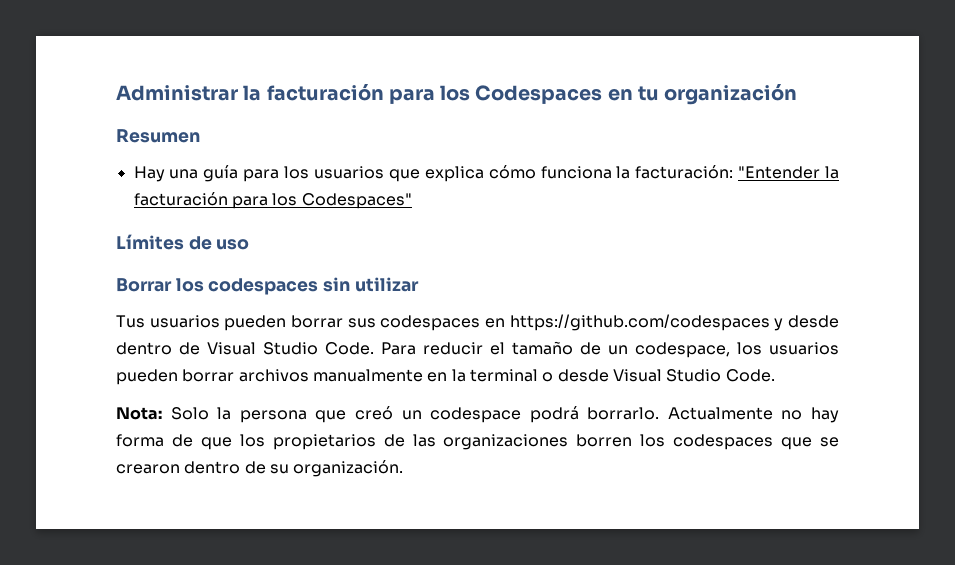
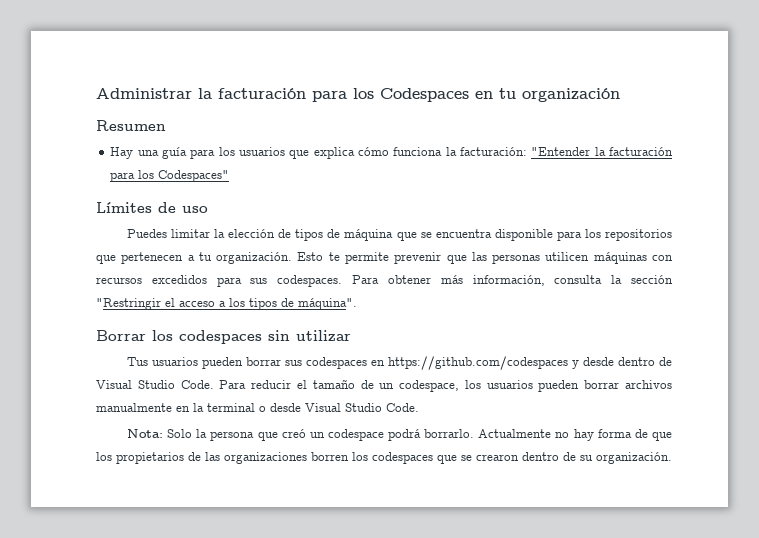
+ Puedes limitar la elección de tipos de máquina que se encuentra disponible para los repositorios que pertenecen a tu organización. Esto te permite prevenir que las personas utilicen máquinas con recursos excedidos para sus codespaces. Para obtener más información, consulta la sección "Restringir el acceso a los tipos de máquina".

